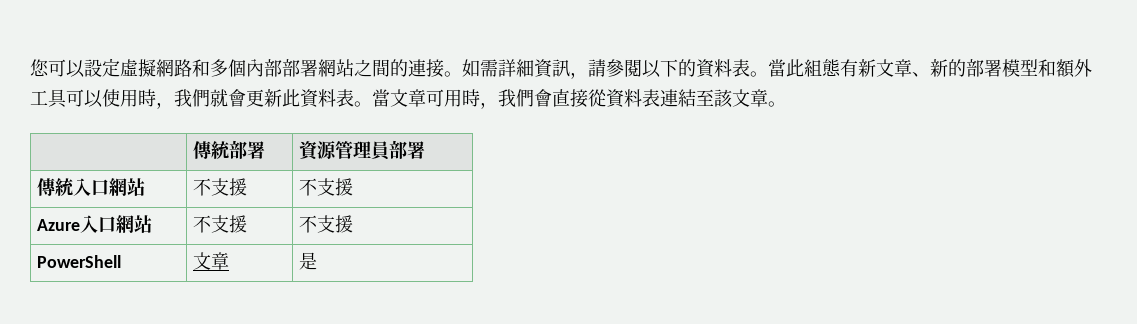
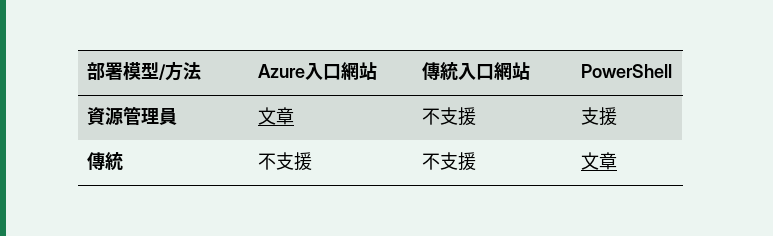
- 您可以設定虛擬網路和多個內部部署網站之間的連接。如需詳細資訊，請參閱以下的資料表。當此組態有新文章、新的部署模型和額外工具可以使用時，我們就會更新此資料表。當文章可用時，我們會直接從資料表連結至該文章。
- | 傳統部署 | 資源管理員部署
- 傳統入口網站 | 不支援 | 不支援
- Azure入口網站 | 不支援 | 不支援
- PowerShell | 文章 | 是
+ 部署模型/方法 | Azure入口網站 | 傳統入口網站 | PowerShell
+ 資源管理員 | 文章 | 不支援 | 支援
+ 傳統 | 不支援 | 不支援 | 文章

